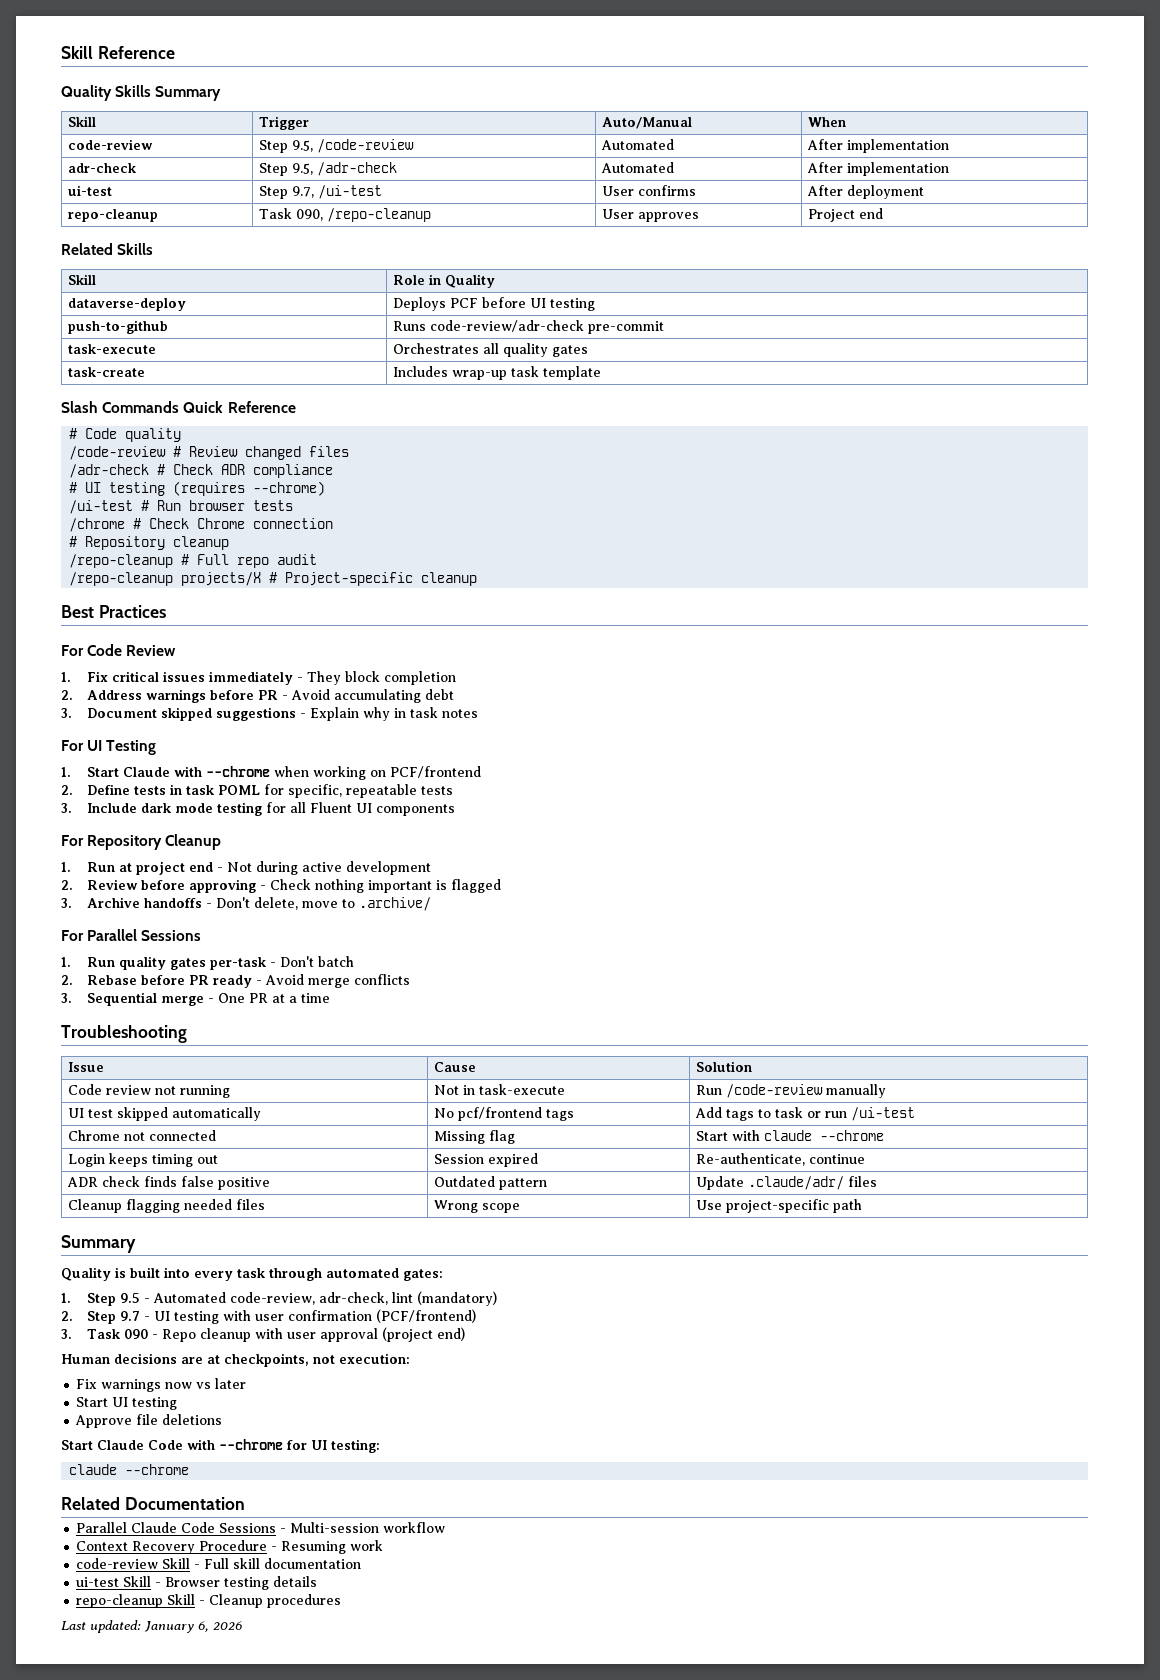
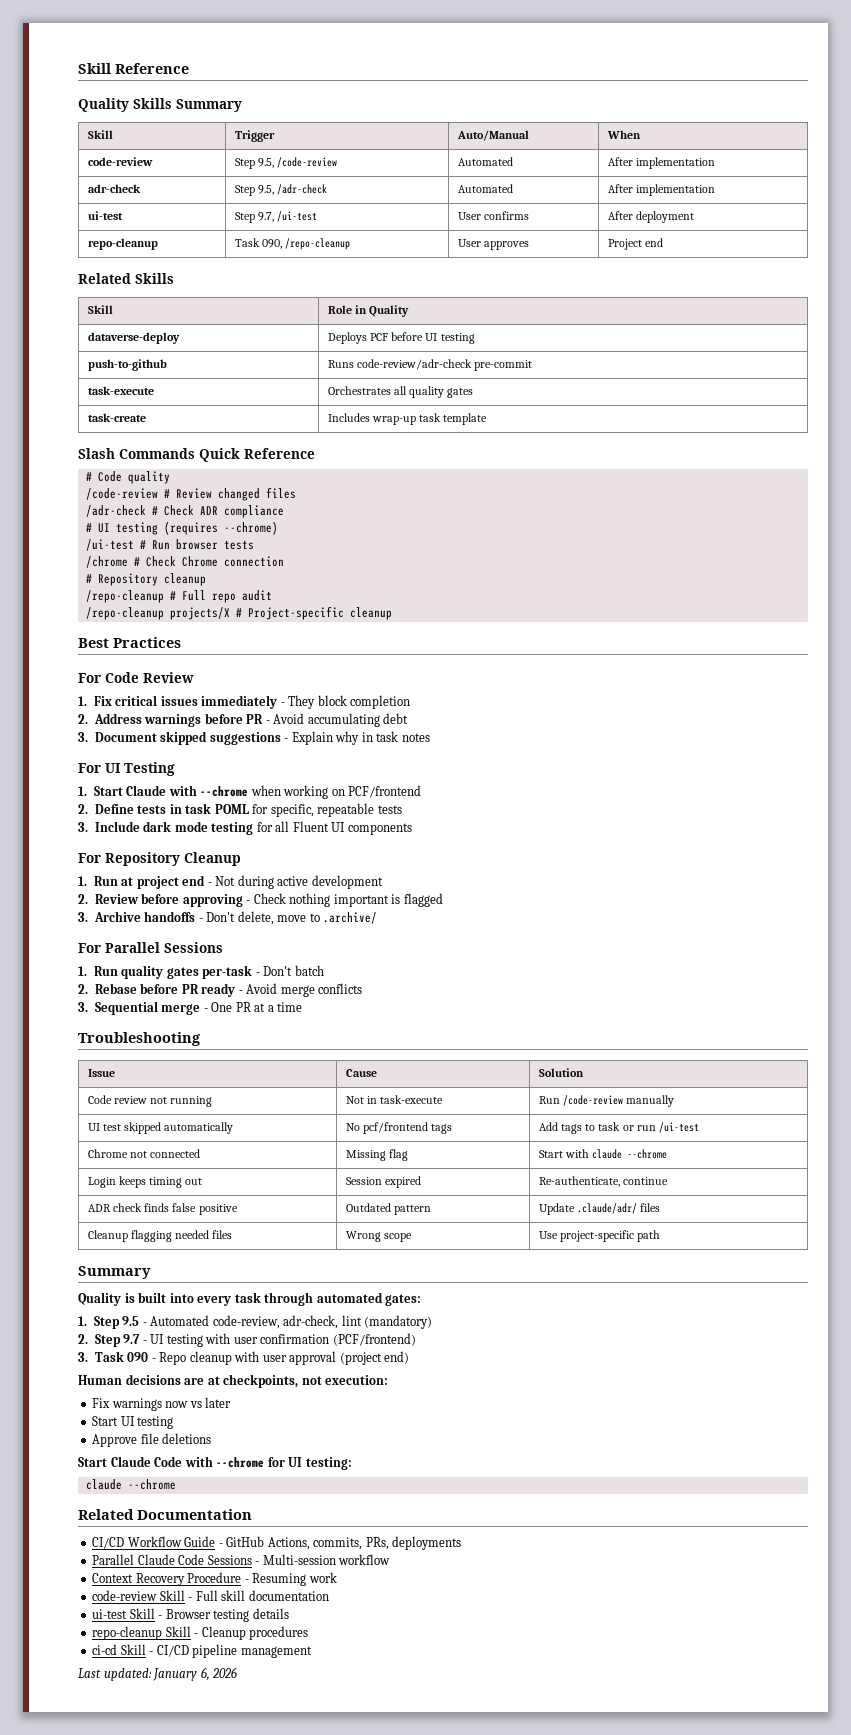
+ CI/CD Workflow Guide - GitHub Actions, commits, PRs, deployments
+ ci-cd Skill - CI/CD pipeline management

